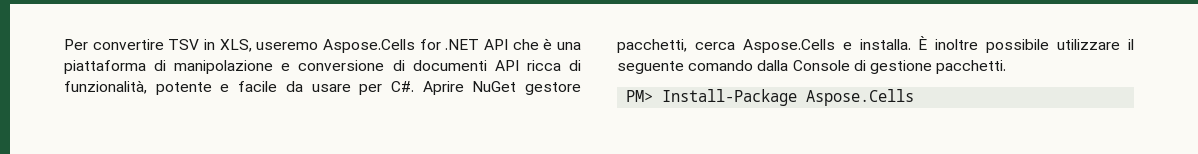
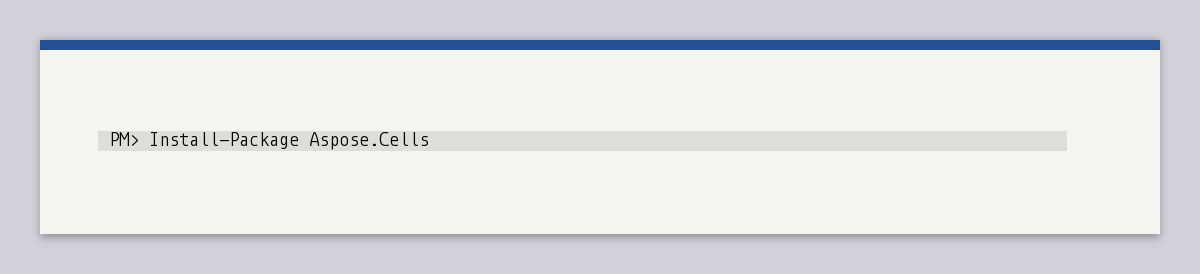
- Per convertire TSV in XLS, useremo Aspose.Cells for .NET API che è una piattaforma di manipolazione e conversione di documenti API ricca di funzionalità, potente e facile da usare per C#. Aprire NuGet gestore pacchetti, cerca Aspose.Cells e installa. È inoltre possibile utilizzare il seguente comando dalla Console di gestione pacchetti.

